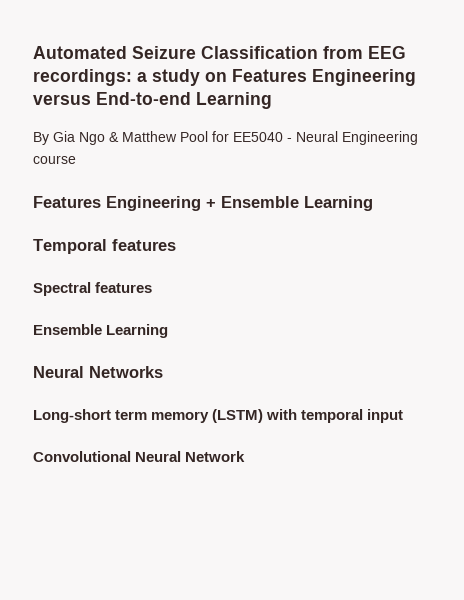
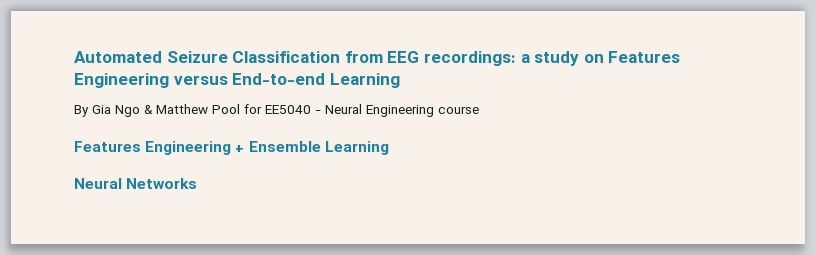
- Temporal features
- Spectral features
- Ensemble Learning
  Neural Networks
- Long-short term memory (LSTM) with temporal input
- Convolutional Neural Network

